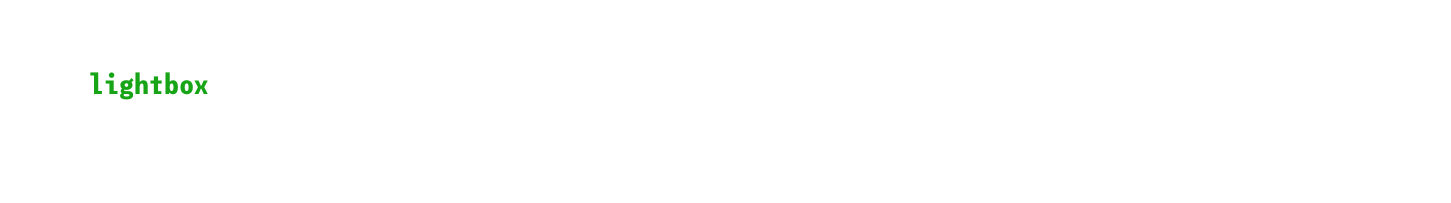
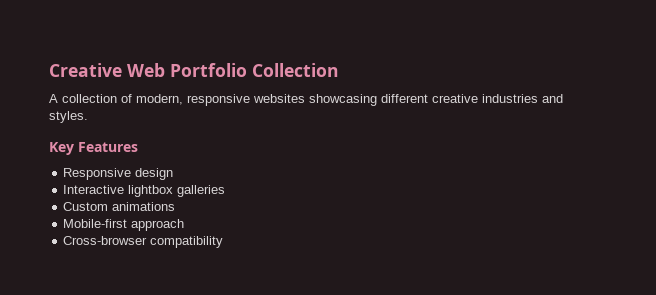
- lightbox
+ Creative Web Portfolio Collection
+ A collection of modern, responsive websites showcasing different creative industries and styles.
+ Key Features
+ Responsive design
+ Interactive lightbox galleries
+ Custom animations
+ Mobile-first approach
+ Cross-browser compatibility

